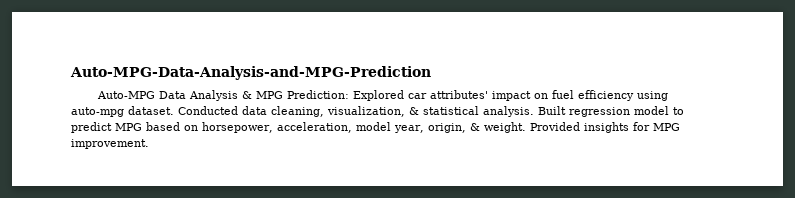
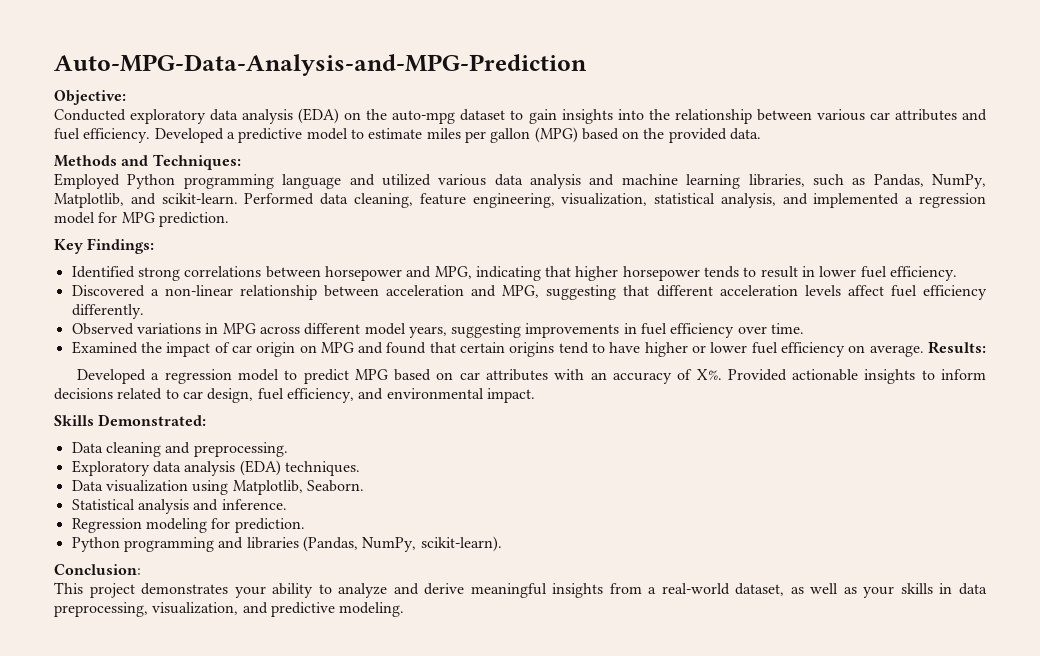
- Auto-MPG Data Analysis & MPG Prediction: Explored car attributes' impact on fuel efficiency using auto-mpg dataset. Conducted data cleaning, visualization, & statistical analysis. Built regression model to predict MPG based on horsepower, acceleration, model year, origin, & weight. Provided insights for MPG improvement.
+ Objective:
+ Conducted exploratory data analysis (EDA) on the auto-mpg dataset to gain insights into the relationship between various car attributes and fuel efficiency. Developed a predictive model to estimate miles per gallon (MPG) based on the provided data.
+ Methods and Techniques:
+ Employed Python programming language and utilized various data analysis and machine learning libraries, such as Pandas, NumPy, Matplotlib, and scikit-learn. Performed data cleaning, feature engineering, visualization, statistical analysis, and implemented a regression model for MPG prediction.
+ Key Findings:
+ Identified strong correlations between horsepower and MPG, indicating that higher horsepower tends to result in lower fuel efficiency.
+ Discovered a non-linear relationship between acceleration and MPG, suggesting that different acceleration levels affect fuel efficiency differently.
+ Observed variations in MPG across different model years, suggesting improvements in fuel efficiency over time.
+ Examined the impact of car origin on MPG and found that certain origins tend to have higher or lower fuel efficiency on average. Results:
+ Developed a regression model to predict MPG based on car attributes with an accuracy of X%. Provided actionable insights to inform decisions related to car design, fuel efficiency, and environmental impact.
+ Skills Demonstrated:
+ Data cleaning and preprocessing.
+ Exploratory data analysis (EDA) techniques.
+ Data visualization using Matplotlib, Seaborn.
+ Statistical analysis and inference.
+ Regression modeling for prediction.
+ Python programming and libraries (Pandas, NumPy, scikit-learn).
+ Conclusion:
+ This project demonstrates your ability to analyze and derive meaningful insights from a real-world dataset, as well as your skills in data preprocessing, visualization, and predictive modeling.

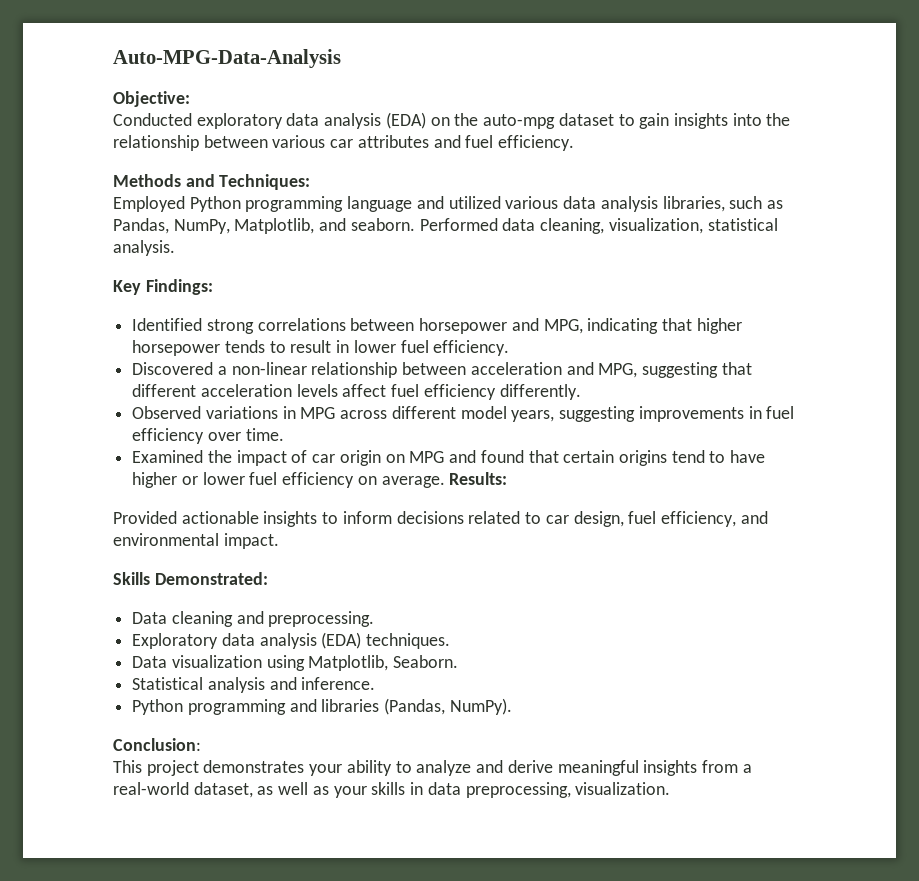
- Auto-MPG-Data-Analysis-and-MPG-Prediction
+ Auto-MPG-Data-Analysis
- Developed a predictive model to estimate miles per gallon (MPG) based on the provided data.
- Employed Python programming language and utilized various data analysis and machine learning libraries, such as Pandas, NumPy, Matplotlib, and scikit-learn.
+ Employed Python programming language and utilized various data analysis libraries, such as Pandas, NumPy, Matplotlib, and seaborn.
- Performed data cleaning, feature engineering, visualization, statistical analysis, and implemented a regression model for MPG prediction.
+ Performed data cleaning, visualization, statistical analysis.
- Developed a regression model to predict MPG based on car attributes with an accuracy of X%. Provided actionable insights to inform decisions related to car design, fuel efficiency, and environmental impact.
+ Provided actionable insights to inform decisions related to car design, fuel efficiency, and environmental impact.
- Regression modeling for prediction.
- Python programming and libraries (Pandas, NumPy, scikit-learn).
+ Python programming and libraries (Pandas, NumPy).
- This project demonstrates your ability to analyze and derive meaningful insights from a real-world dataset, as well as your skills in data preprocessing, visualization, and predictive modeling.
+ This project demonstrates your ability to analyze and derive meaningful insights from a real-world dataset, as well as your skills in data preprocessing, visualization.

